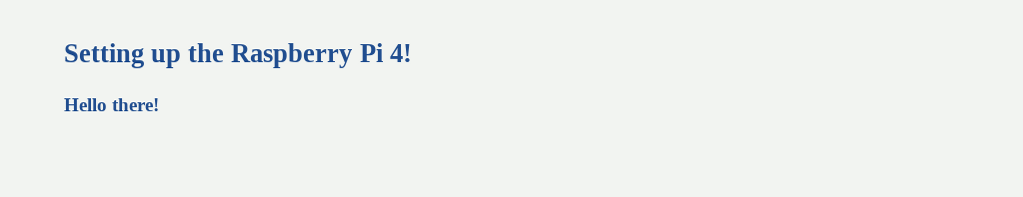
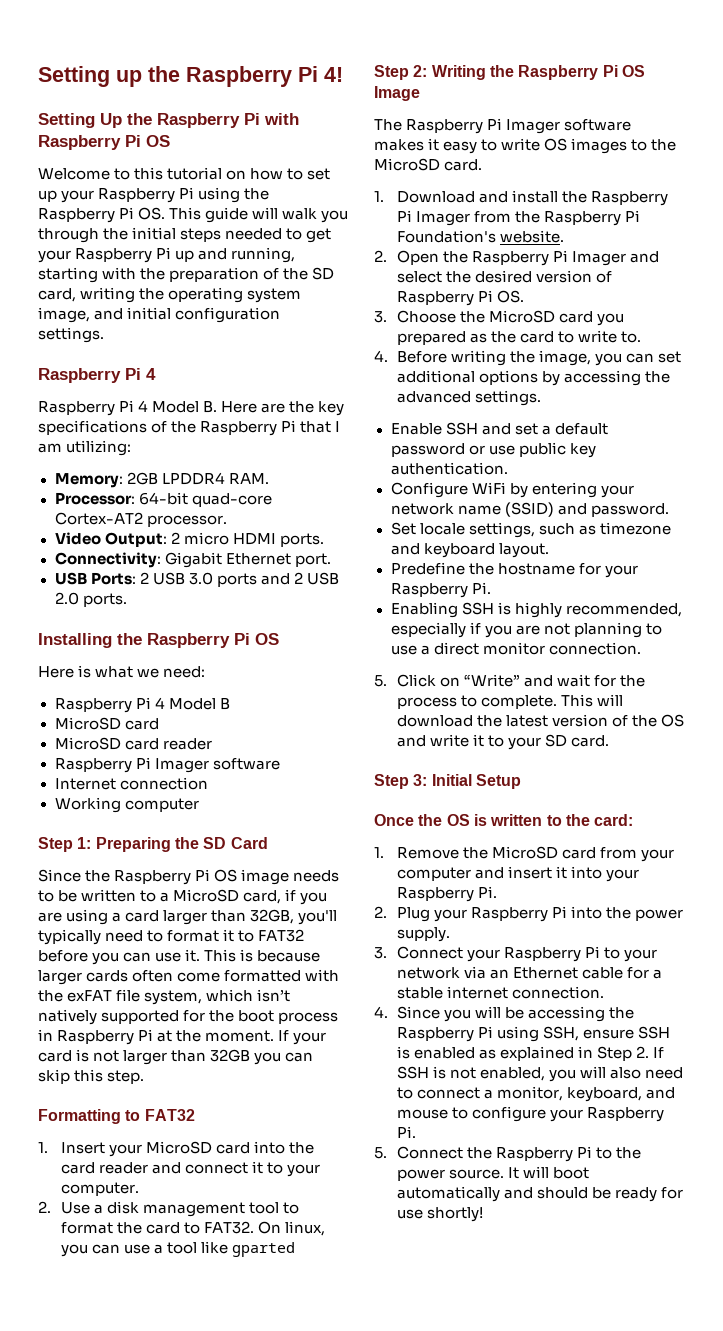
- Hello there!
+ Setting Up the Raspberry Pi with Raspberry Pi OS
+ Welcome to this tutorial on how to set up your Raspberry Pi using the Raspberry Pi OS. This guide will walk you through the initial steps needed to get your Raspberry Pi up and running, starting with the preparation of the SD card, writing the operating system image, and initial configuration settings.
+ Raspberry Pi 4
+ Raspberry Pi 4 Model B. Here are the key specifications of the Raspberry Pi that I am utilizing:
+ Memory: 2GB LPDDR4 RAM.
+ Processor: 64-bit quad-core Cortex-AT2 processor.
+ Video Output: 2 micro HDMI ports.
+ Connectivity: Gigabit Ethernet port.
+ USB Ports: 2 USB 3.0 ports and 2 USB 2.0 ports.
+ Installing the Raspberry Pi OS
+ Here is what we need:
+ Raspberry Pi 4 Model B
+ MicroSD card
+ MicroSD card reader
+ Raspberry Pi Imager software
+ Internet connection
+ Working computer
+ Step 1: Preparing the SD Card
+ Since the Raspberry Pi OS image needs to be written to a MicroSD card, if you are using a card larger than 32GB, you'll typically need to format it to FAT32 before you can use it. This is because larger cards often come formatted with the exFAT file system, which isn’t natively supported for the boot process in Raspberry Pi at the moment. If your card is not larger than 32GB you can skip this step.
+ Formatting to FAT32
+ 1. Insert your MicroSD card into the card reader and connect it to your computer.
+ 2. Use a disk management tool to format the card to FAT32. On linux, you can use a tool like gparted
+ Step 2: Writing the Raspberry Pi OS Image
+ The Raspberry Pi Imager software makes it easy to write OS images to the MicroSD card.
+ 1. Download and install the Raspberry Pi Imager from the Raspberry Pi Foundation's website.
+ 2. Open the Raspberry Pi Imager and select the desired version of Raspberry Pi OS.
+ 3. Choose the MicroSD card you prepared as the card to write to.
+ 4. Before writing the image, you can set additional options by accessing the advanced settings.
+ Enable SSH and set a default password or use public key authentication.
+ Configure WiFi by entering your network name (SSID) and password.
+ Set locale settings, such as timezone and keyboard layout.
+ Predefine the hostname for your Raspberry Pi.
+ Enabling SSH is highly recommended, especially if you are not planning to use a direct monitor connection.
+ 5. Click on “Write” and wait for the process to complete. This will download the latest version of the OS and write it to your SD card.
+ Step 3: Initial Setup
+ Once the OS is written to the card:
+ 1. Remove the MicroSD card from your computer and insert it into your Raspberry Pi.
+ 2. Plug your Raspberry Pi into the power supply.
+ 3. Connect your Raspberry Pi to your network via an Ethernet cable for a stable internet connection.
+ 4. Since you will be accessing the Raspberry Pi using SSH, ensure SSH is enabled as explained in Step 2. If SSH is not enabled, you will also need to connect a monitor, keyboard, and mouse to configure your Raspberry Pi.
+ 5. Connect the Raspberry Pi to the power source. It will boot automatically and should be ready for use shortly!

